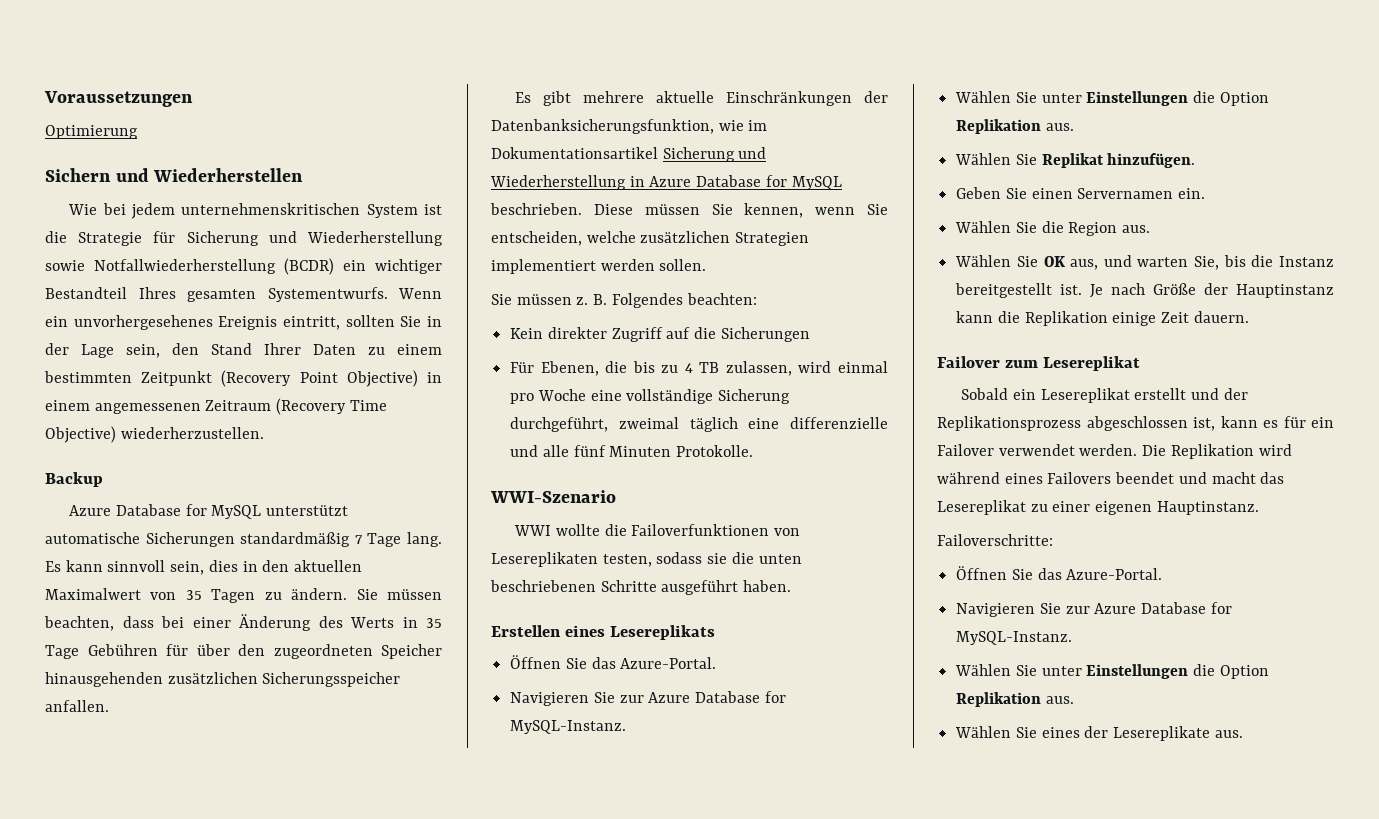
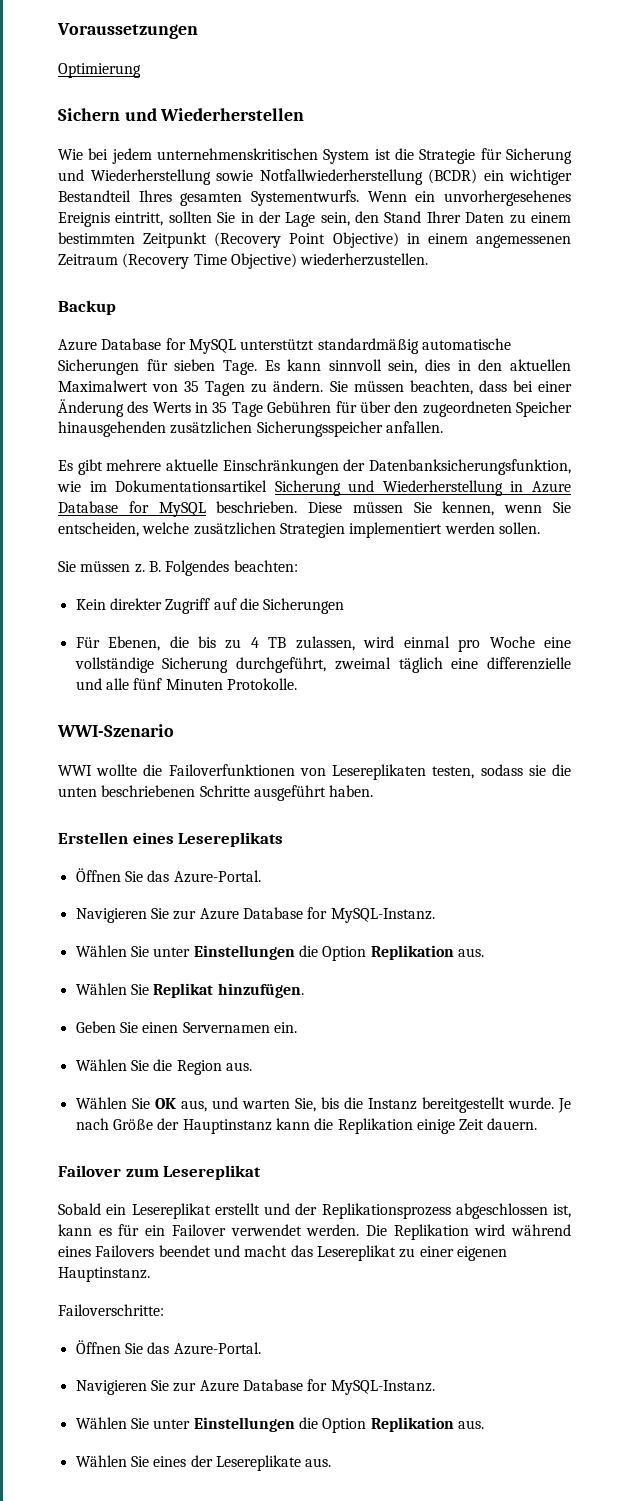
- Azure Database for MySQL unterstützt automatische Sicherungen standardmäßig 7 Tage lang.
+ Azure Database for MySQL unterstützt standardmäßig automatische Sicherungen für sieben Tage.
- Wählen Sie OK aus, und warten Sie, bis die Instanz bereitgestellt ist.
+ Wählen Sie OK aus, und warten Sie, bis die Instanz bereitgestellt wurde.

